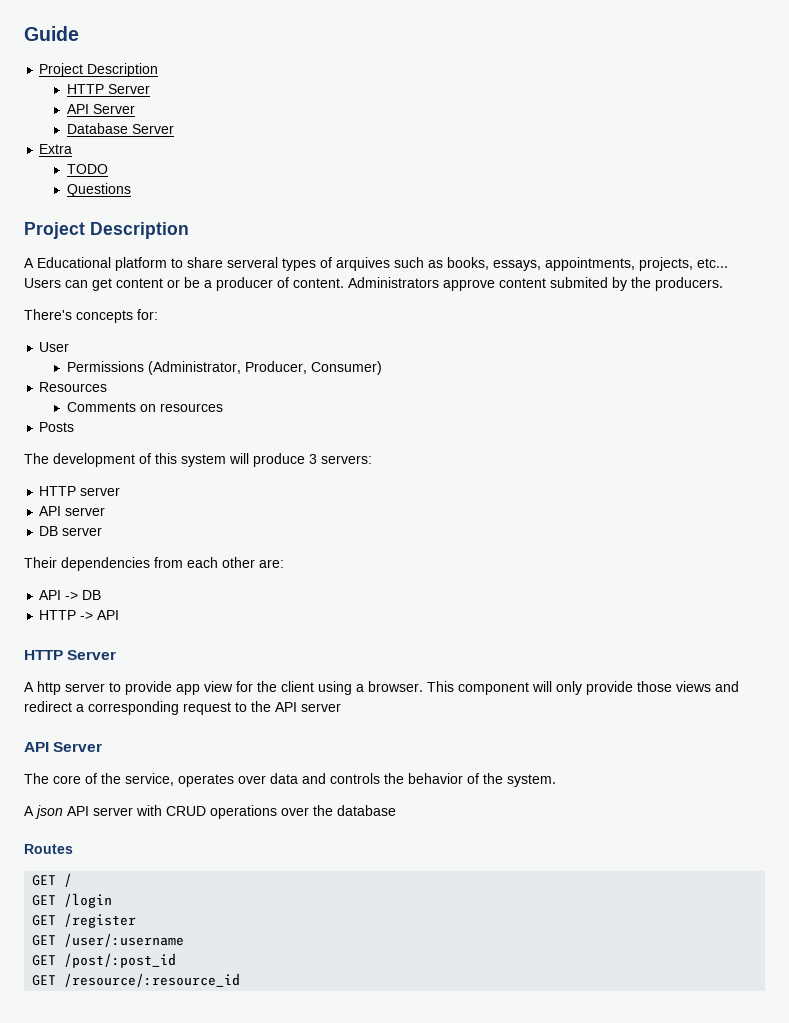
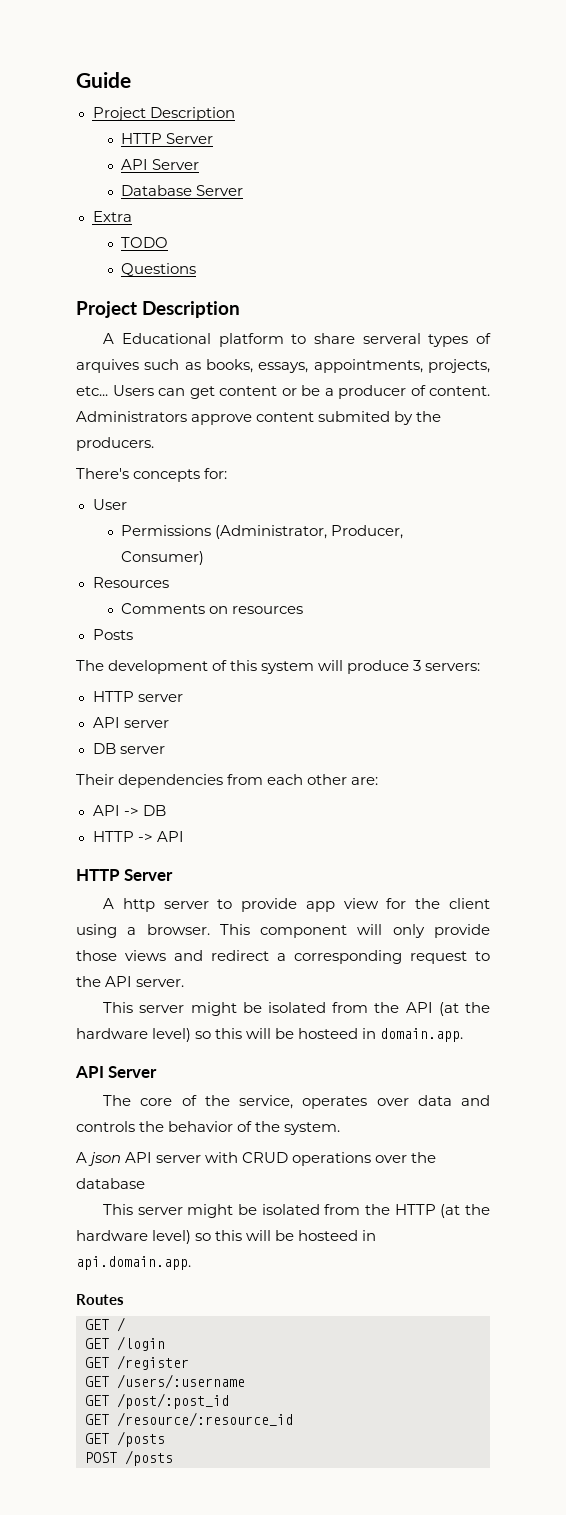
- This component will only provide those views and redirect a corresponding request to the API server
+ This component will only provide those views and redirect a corresponding request to the API server.
+ This server might be isolated from the API (at the hardware level) so this will be hosteed in domain.app.
+ This server might be isolated from the HTTP (at the hardware level) so this will be hosteed in api.domain.app.
- GET /user/:username
+ GET /users/:username
+ GET /posts
+ POST /posts

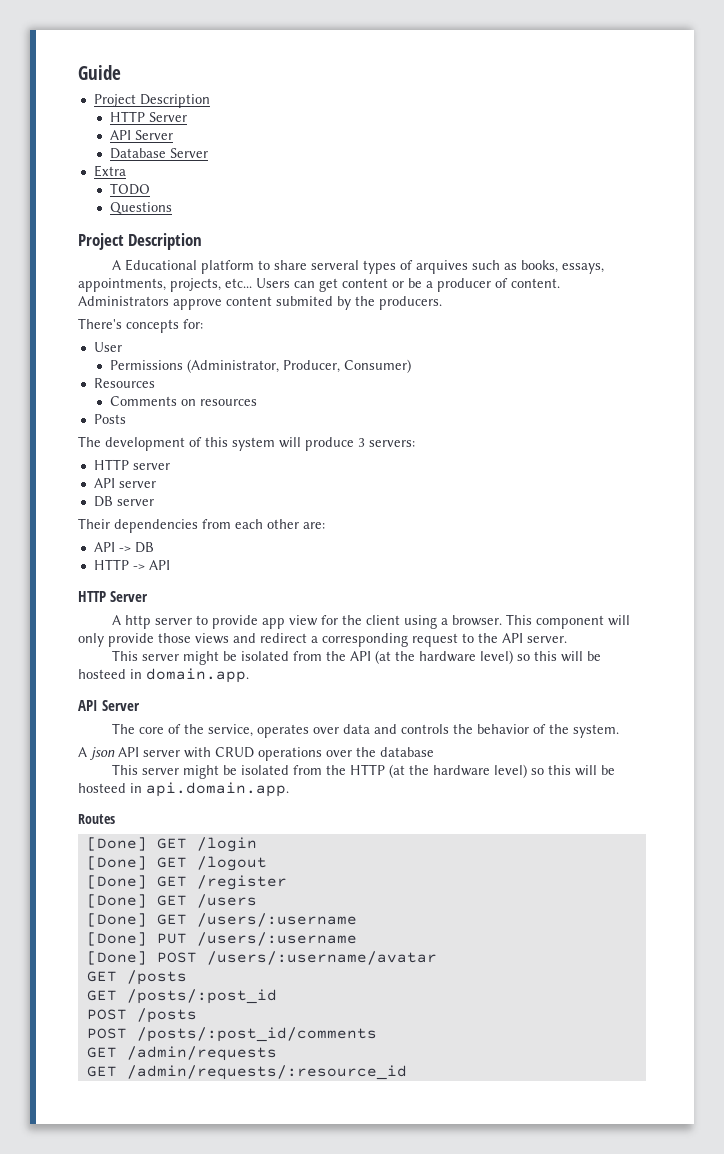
- GET /
- GET /login
+ [Done] GET /login
- GET /register
- GET /users/:username
- GET /post/:post_id
- GET /resource/:resource_id
+ [Done] GET /logout
+ [Done] GET /register
+ [Done] GET /users
+ [Done] GET /users/:username
+ [Done] PUT /users/:username
+ [Done] POST /users/:username/avatar
+ GET /posts/:post_id
+ POST /posts/:post_id/comments
+ GET /admin/requests
+ GET /admin/requests/:resource_id

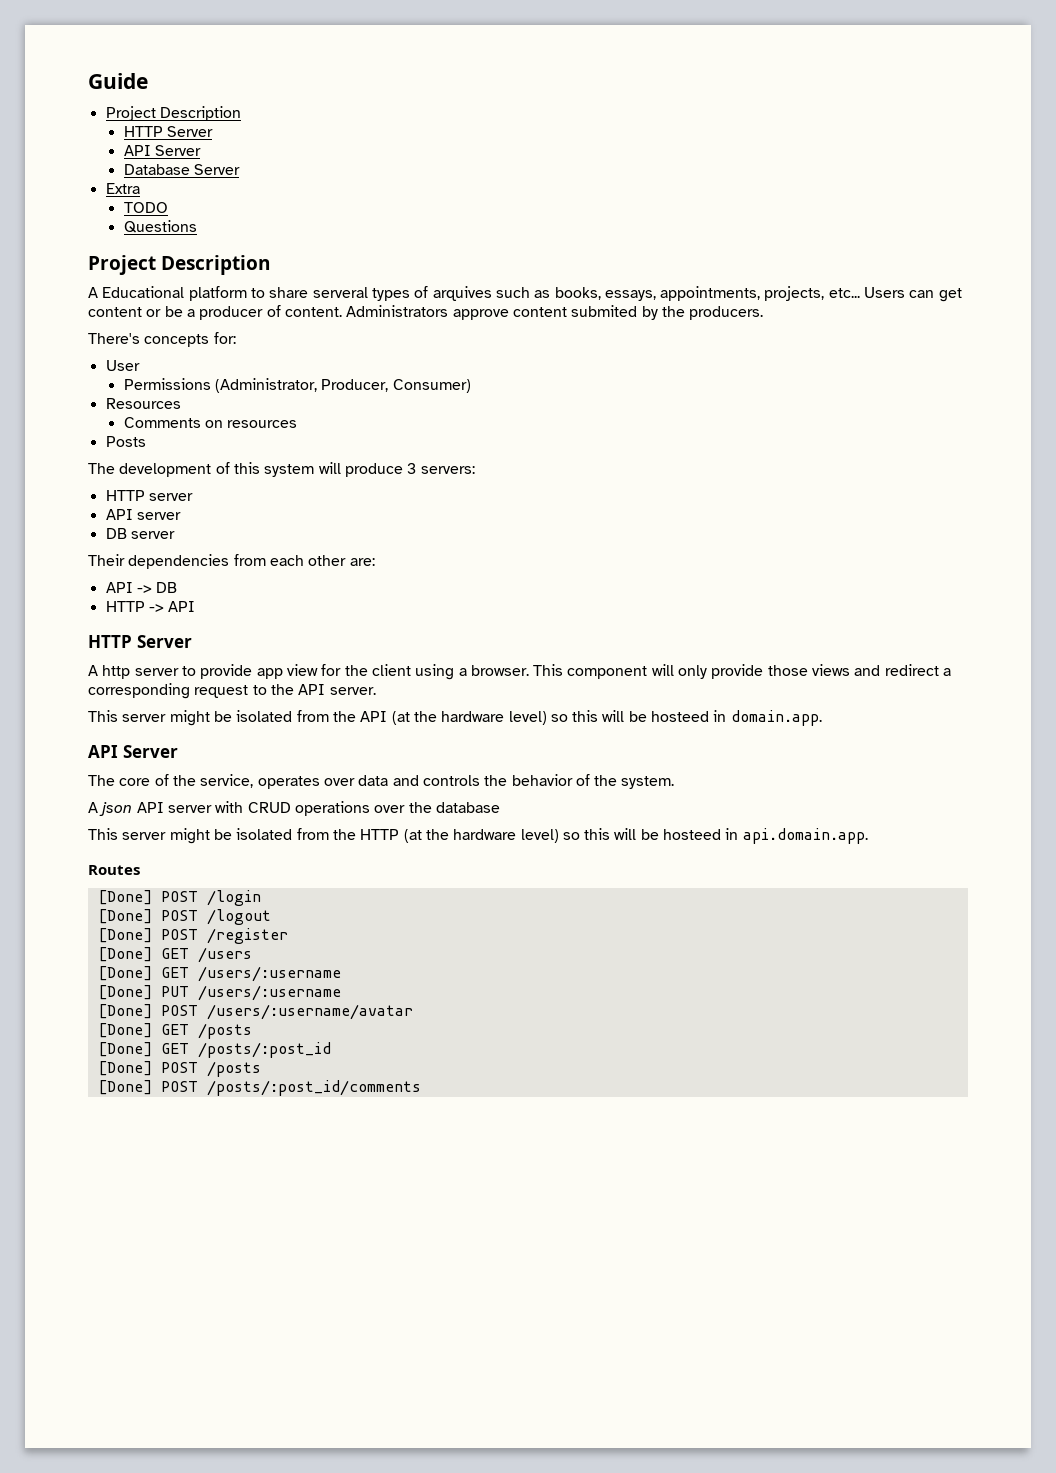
- [Done] GET /login
+ [Done] POST /login
- [Done] GET /logout
+ [Done] POST /logout
- [Done] GET /register
+ [Done] POST /register
- GET /posts
+ [Done] GET /posts
- GET /posts/:post_id
+ [Done] GET /posts/:post_id
- POST /posts
+ [Done] POST /posts
- POST /posts/:post_id/comments
+ [Done] POST /posts/:post_id/comments
- GET /admin/requests
- GET /admin/requests/:resource_id

